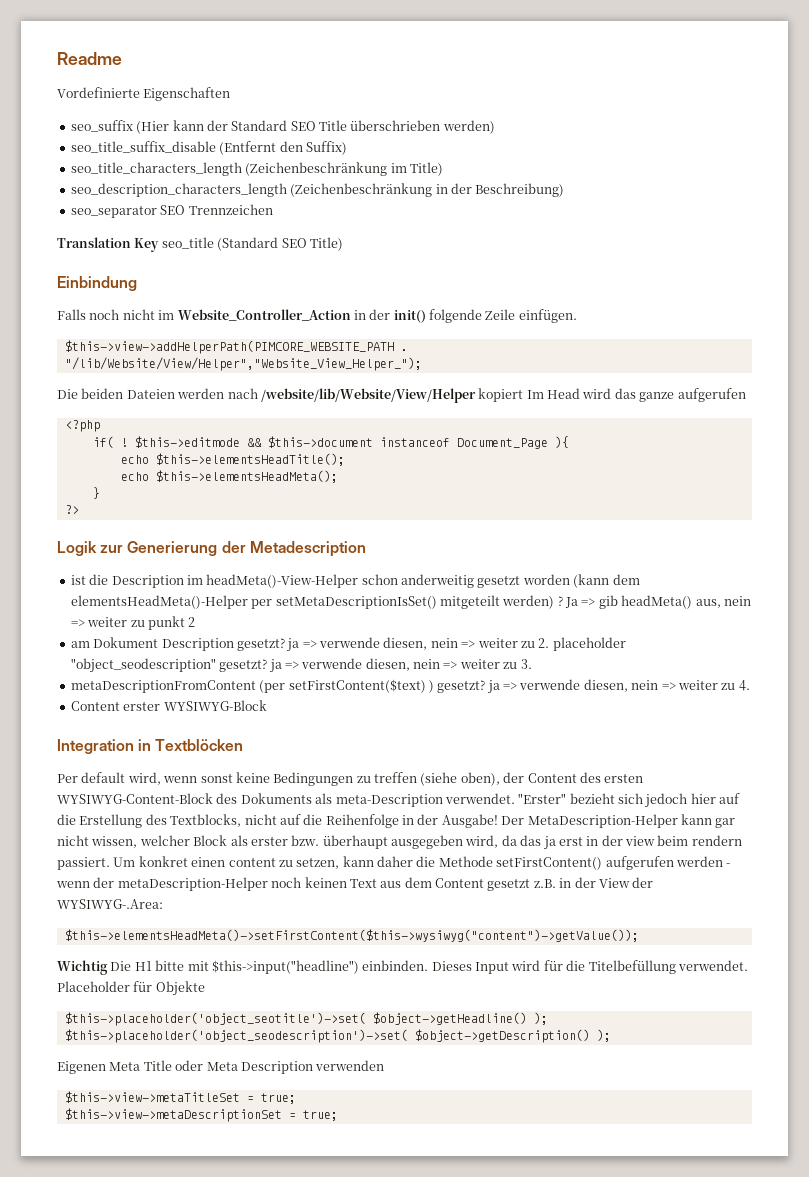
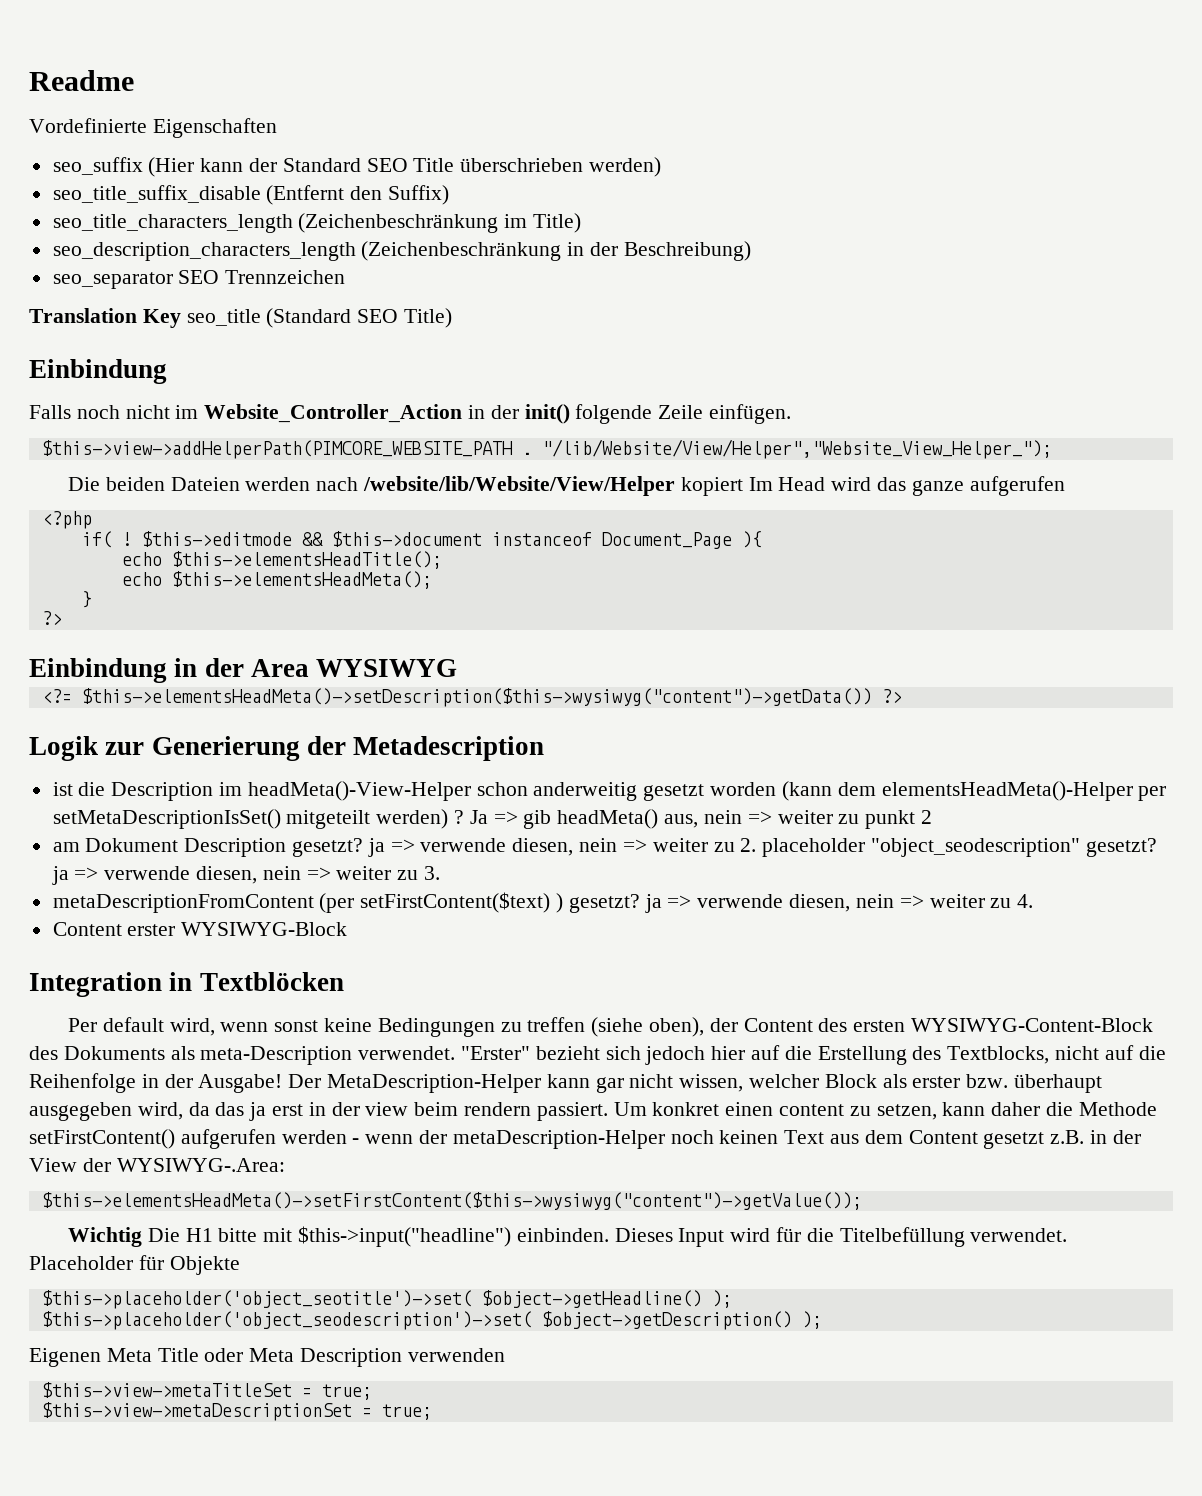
+ Einbindung in der Area WYSIWYG
+ <?= $this->elementsHeadMeta()->setDescription($this->wysiwyg("content")->getData()) ?>

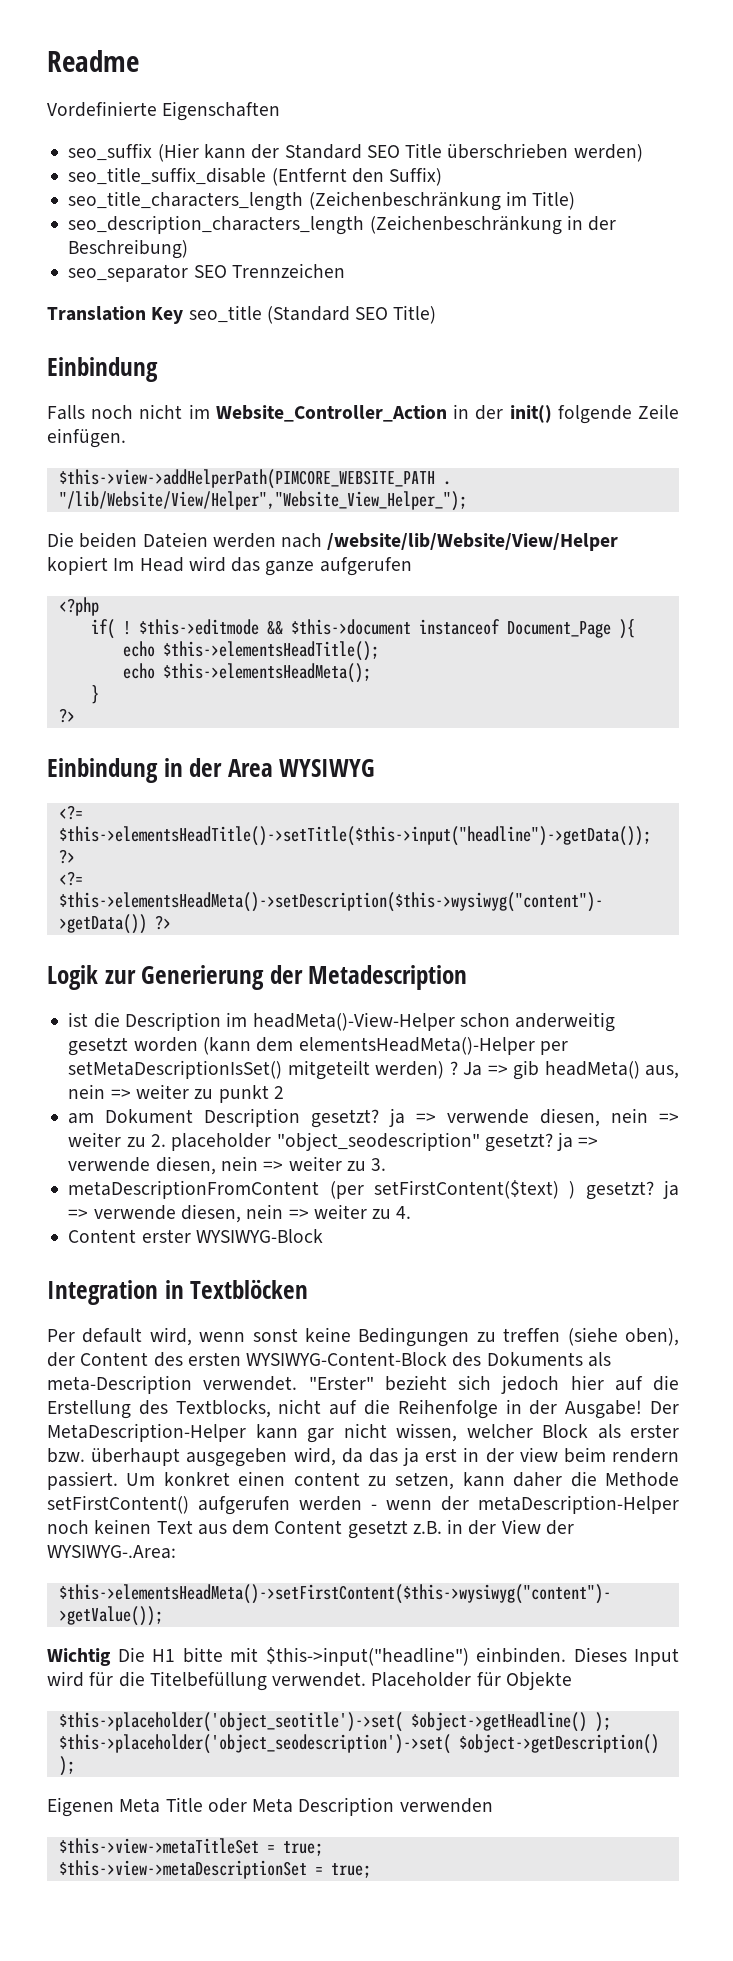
+ <?= $this->elementsHeadTitle()->setTitle($this->input("headline")->getData()); ?>

